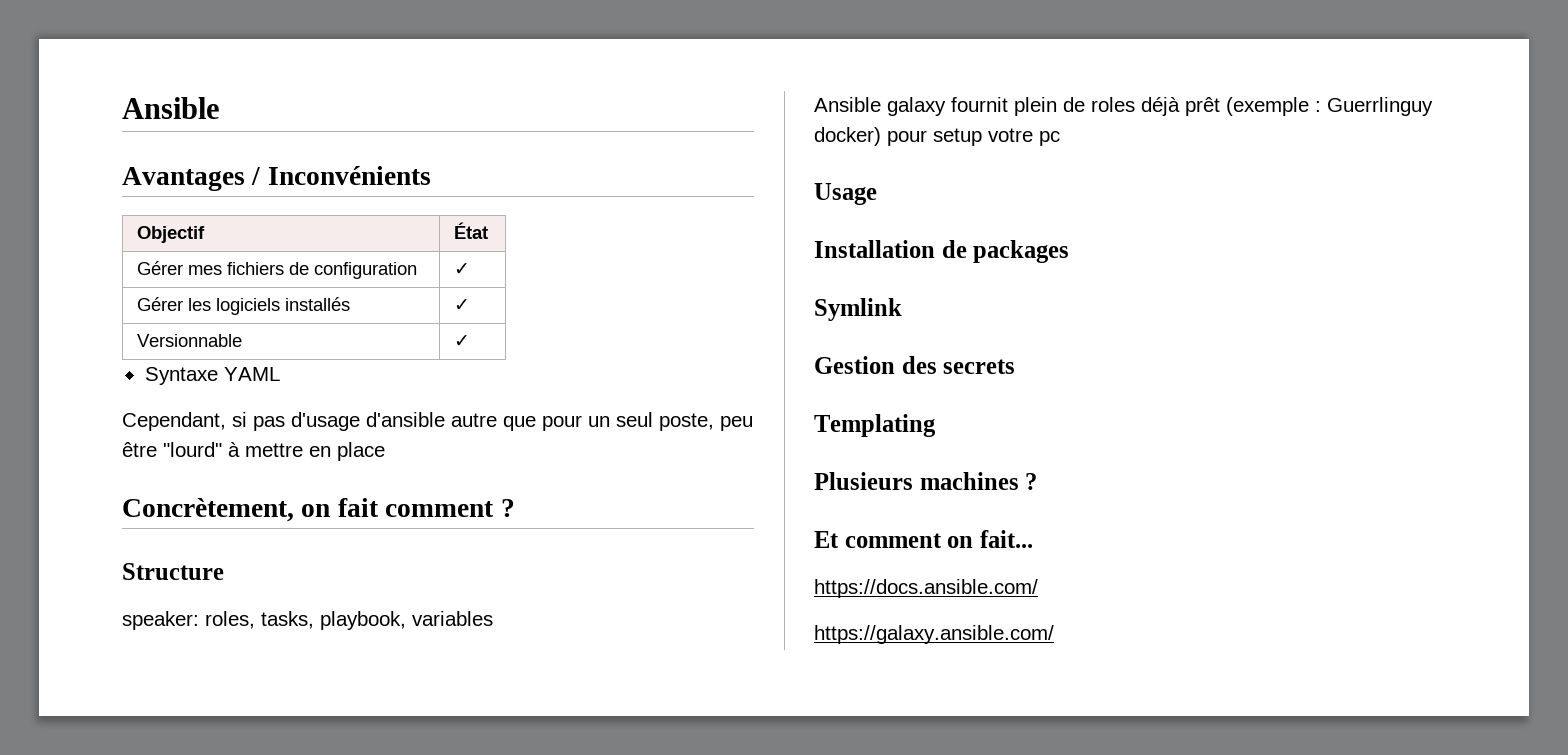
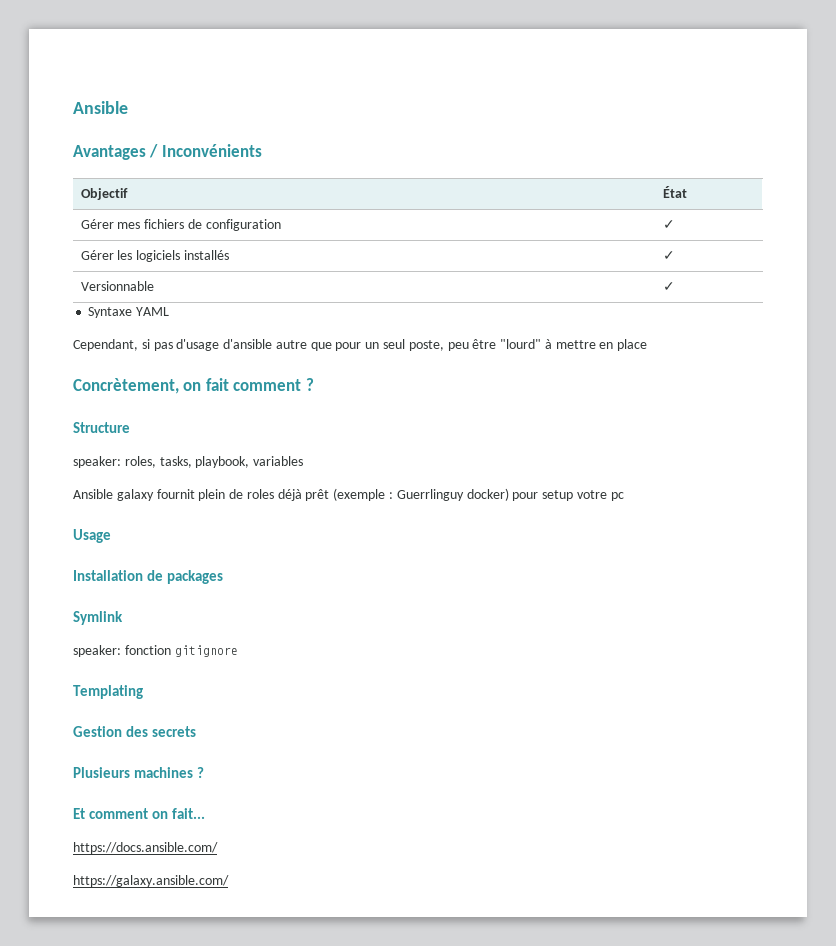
+ speaker: fonction gitignore
+ Templating
- Templating

